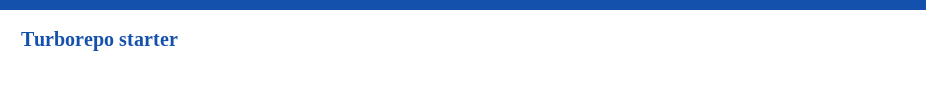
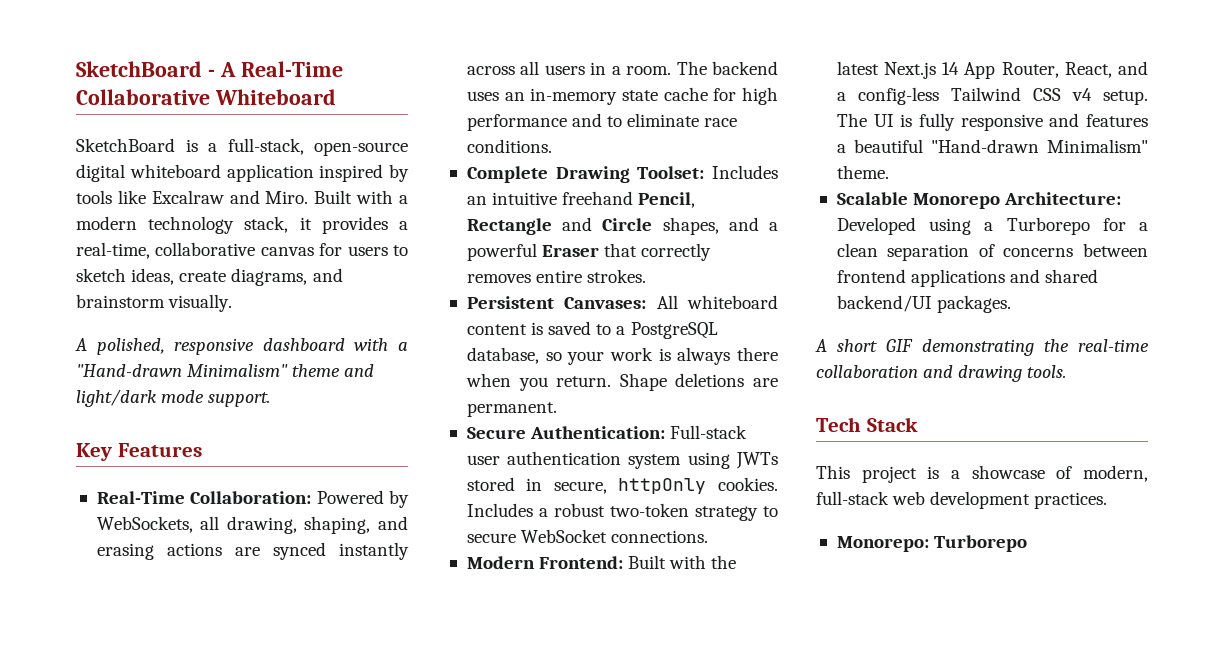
- Turborepo starter
+ SketchBoard - A Real-Time Collaborative Whiteboard
+ SketchBoard is a full-stack, open-source digital whiteboard application inspired by tools like Excalraw and Miro. Built with a modern technology stack, it provides a real-time, collaborative canvas for users to sketch ideas, create diagrams, and brainstorm visually.
+ A polished, responsive dashboard with a "Hand-drawn Minimalism" theme and light/dark mode support.
+ Key Features
+ Real-Time Collaboration: Powered by WebSockets, all drawing, shaping, and erasing actions are synced instantly across all users in a room. The backend uses an in-memory state cache for high performance and to eliminate race conditions.
+ Complete Drawing Toolset: Includes an intuitive freehand Pencil, Rectangle and Circle shapes, and a powerful Eraser that correctly removes entire strokes.
+ Persistent Canvases: All whiteboard content is saved to a PostgreSQL database, so your work is always there when you return. Shape deletions are permanent.
+ Secure Authentication: Full-stack user authentication system using JWTs stored in secure, httpOnly cookies. Includes a robust two-token strategy to secure WebSocket connections.
+ Modern Frontend: Built with the latest Next.js 14 App Router, React, and a config-less Tailwind CSS v4 setup. The UI is fully responsive and features a beautiful "Hand-drawn Minimalism" theme.
+ Scalable Monorepo Architecture: Developed using a Turborepo for a clean separation of concerns between frontend applications and shared backend/UI packages.
+ A short GIF demonstrating the real-time collaboration and drawing tools.
+ Tech Stack
+ This project is a showcase of modern, full-stack web development practices.
+ Monorepo: Turborepo

